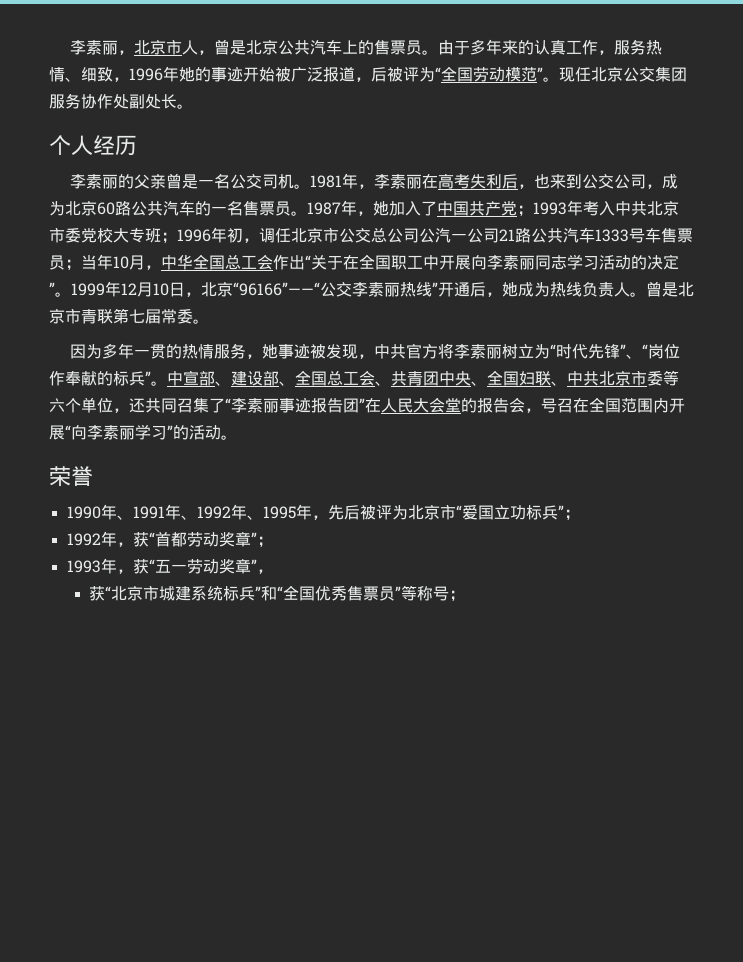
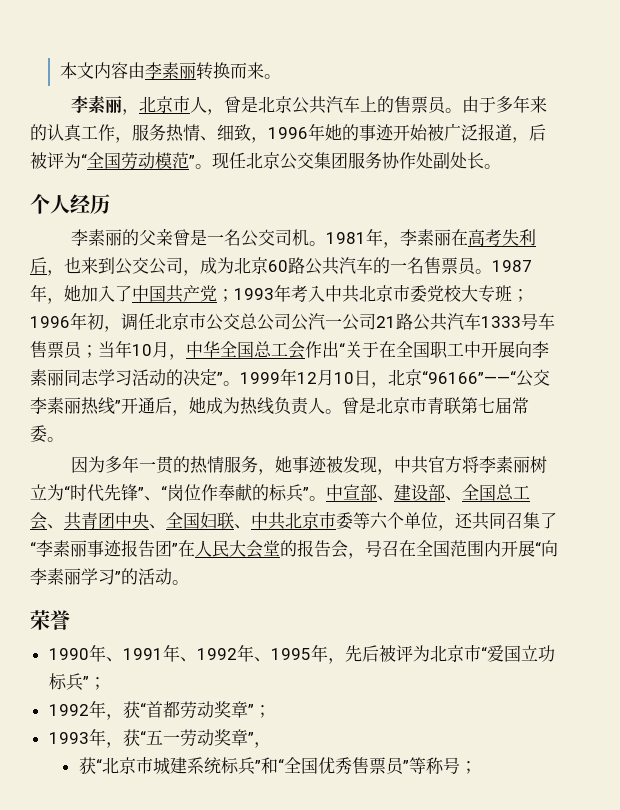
+ 本文内容由李素丽转换而来。

